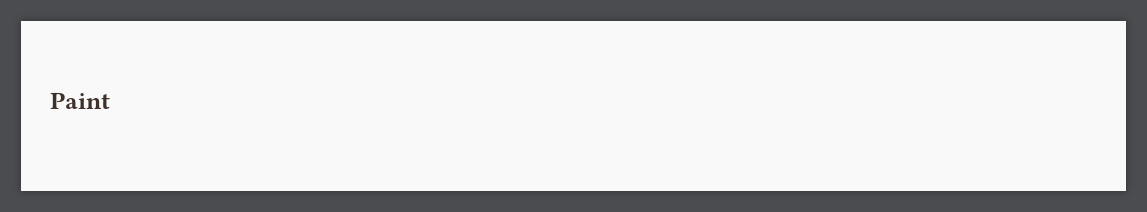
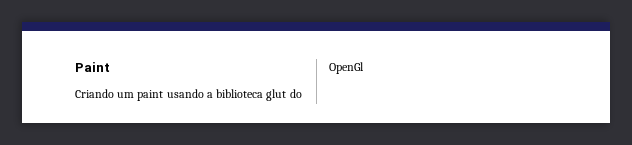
+ Criando um paint usando a biblioteca glut do OpenGl

